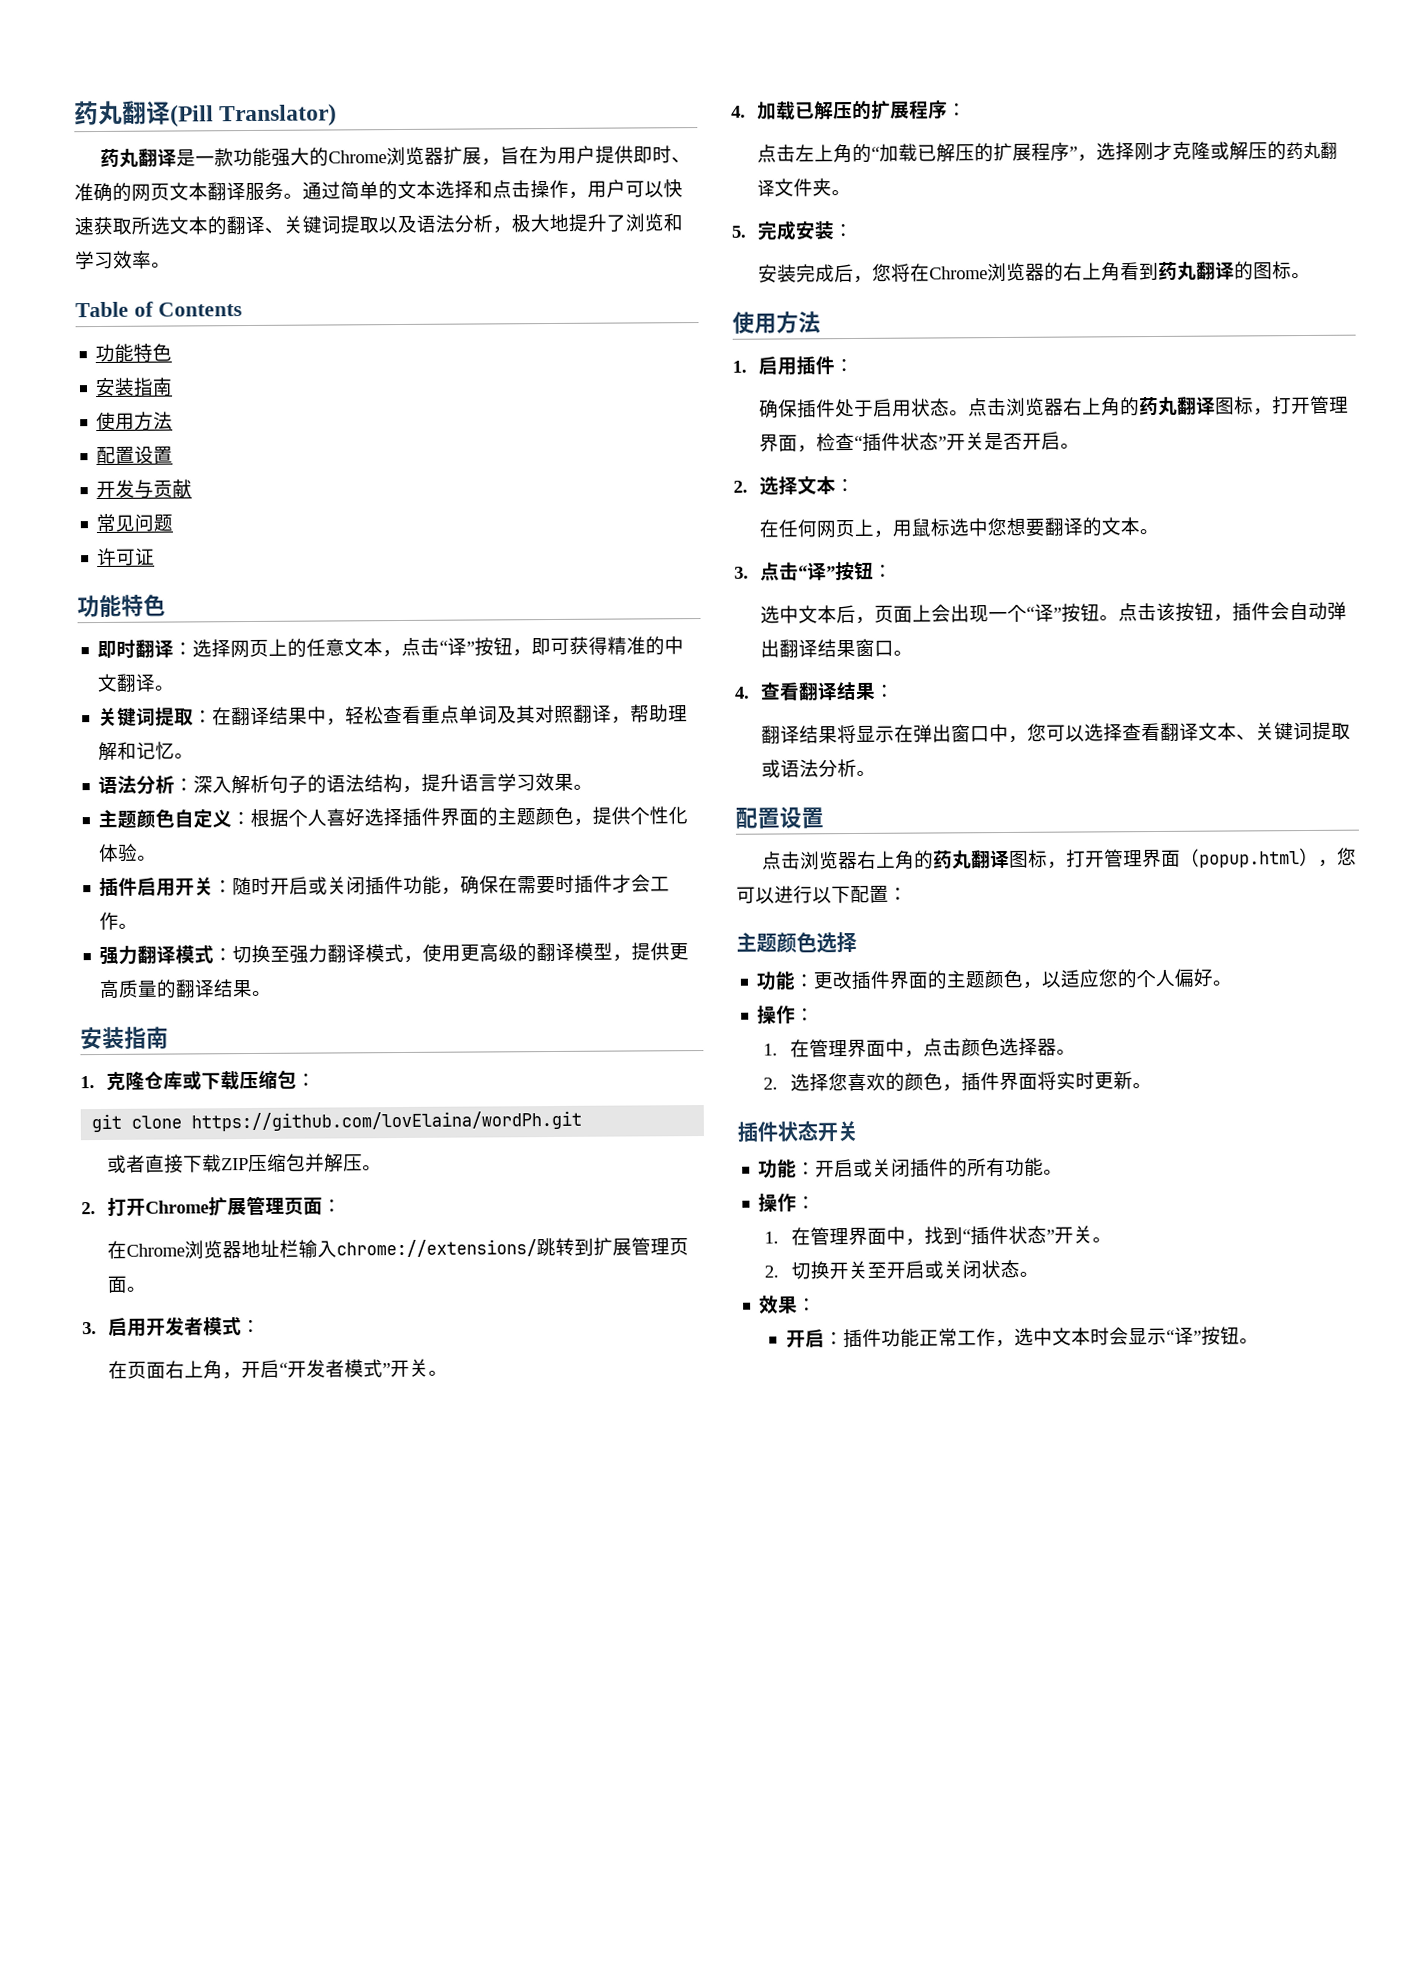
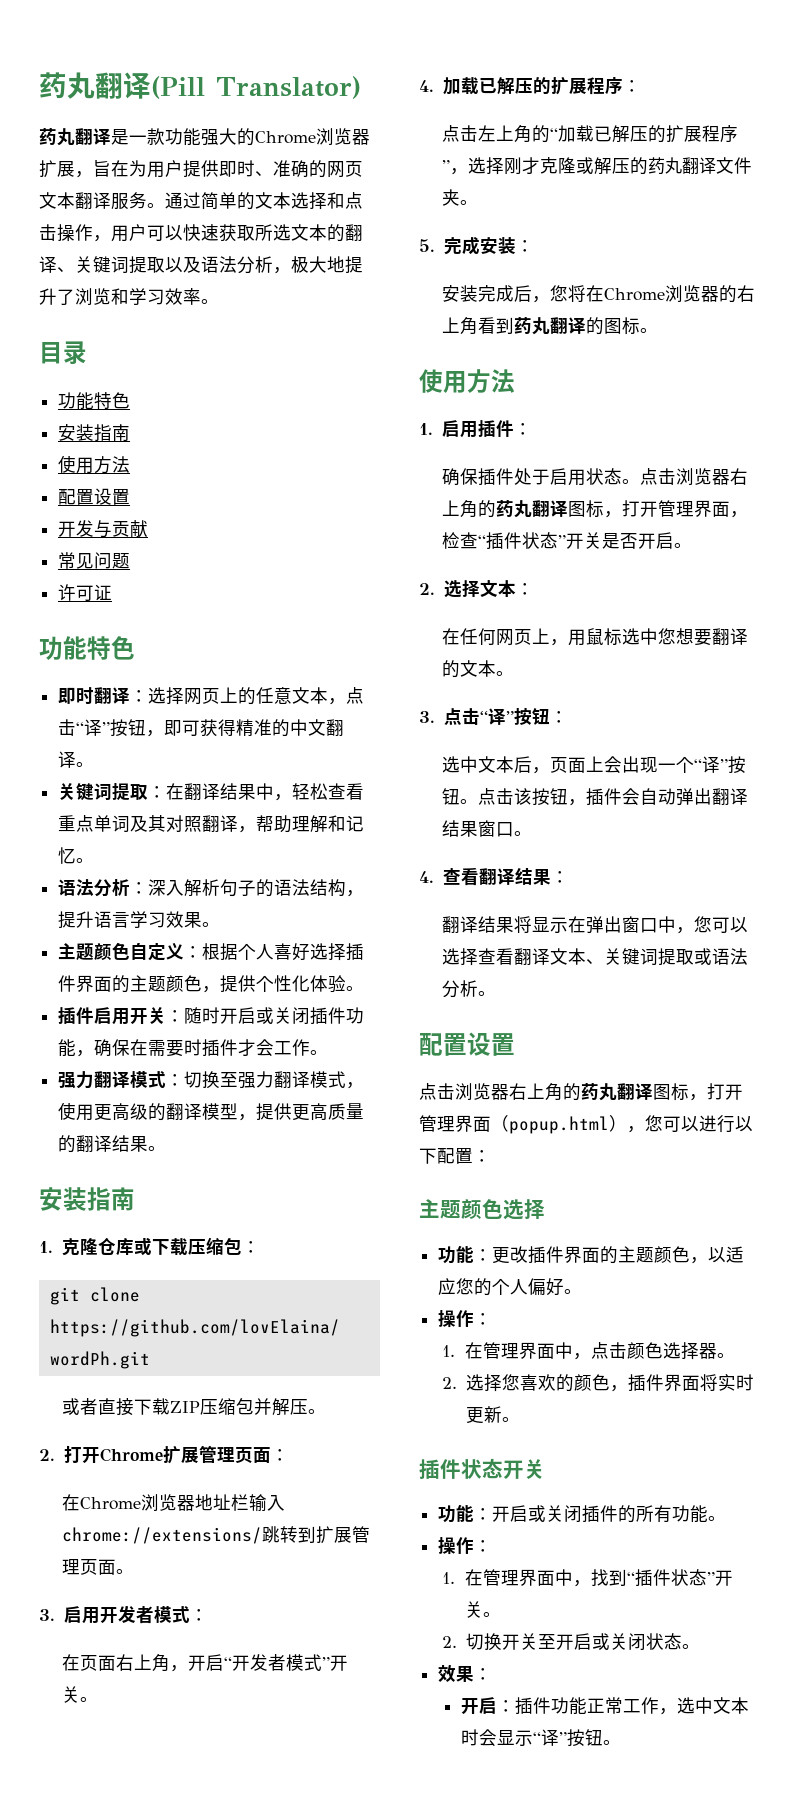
- Table of Contents
+ 目录

